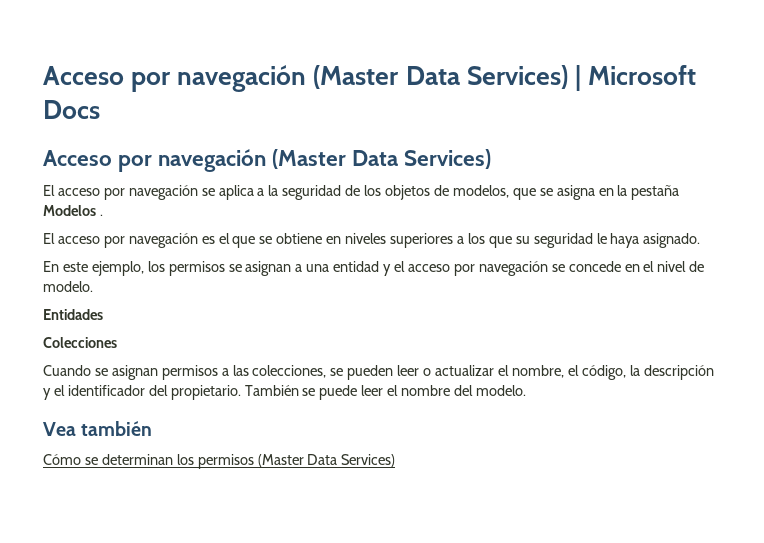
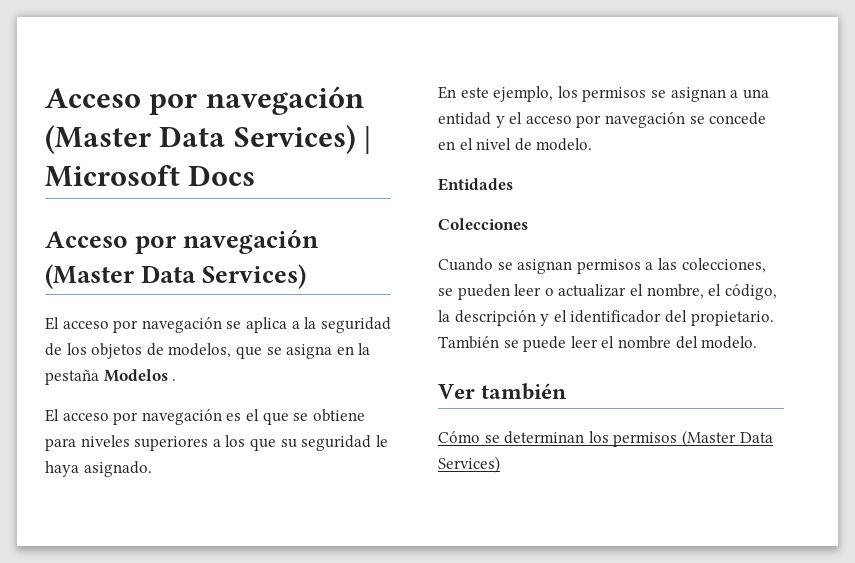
- El acceso por navegación es el que se obtiene en niveles superiores a los que su seguridad le haya asignado.
+ El acceso por navegación es el que se obtiene para niveles superiores a los que su seguridad le haya asignado.
- Vea también
+ Ver también

